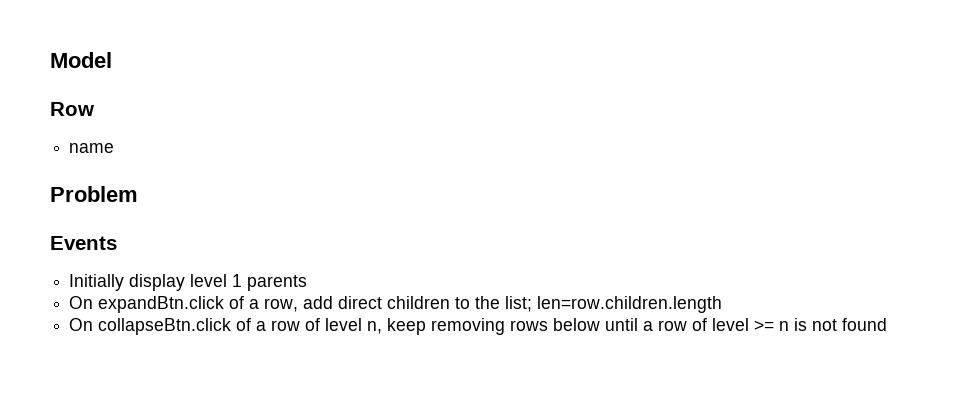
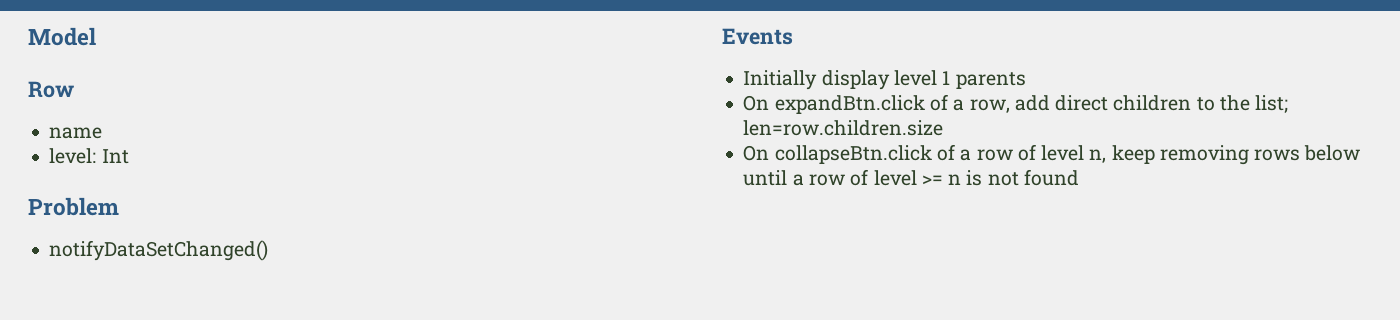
+ level: Int
+ notifyDataSetChanged()
- On expandBtn.click of a row, add direct children to the list; len=row.children.length
+ On expandBtn.click of a row, add direct children to the list; len=row.children.size

